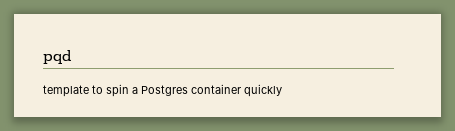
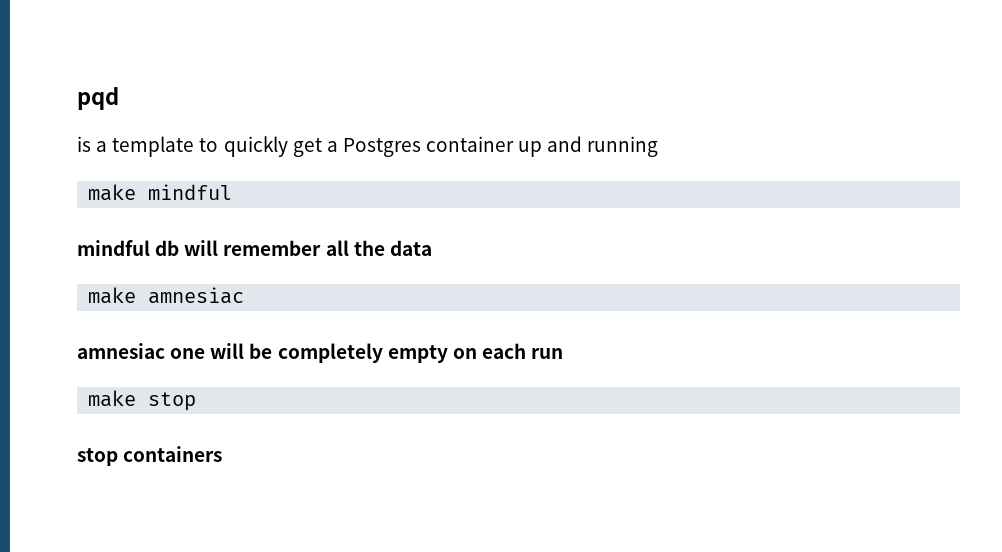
- template to spin a Postgres container quickly
+ is a template to quickly get a Postgres container up and running
+ make mindful
+ mindful db will remember all the data
+ make amnesiac
+ amnesiac one will be completely empty on each run
+ make stop
+ stop containers

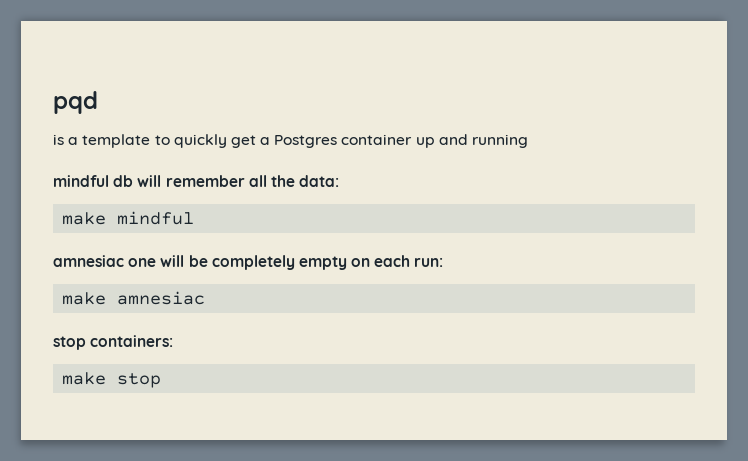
- make mindful
- mindful db will remember all the data
- make amnesiac
+ mindful db will remember all the data:
+ make mindful
- amnesiac one will be completely empty on each run
+ amnesiac one will be completely empty on each run:
+ make amnesiac
+ stop containers:
- stop containers

